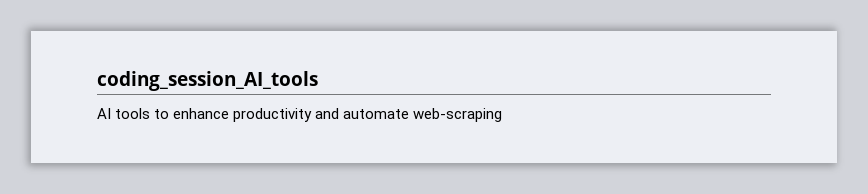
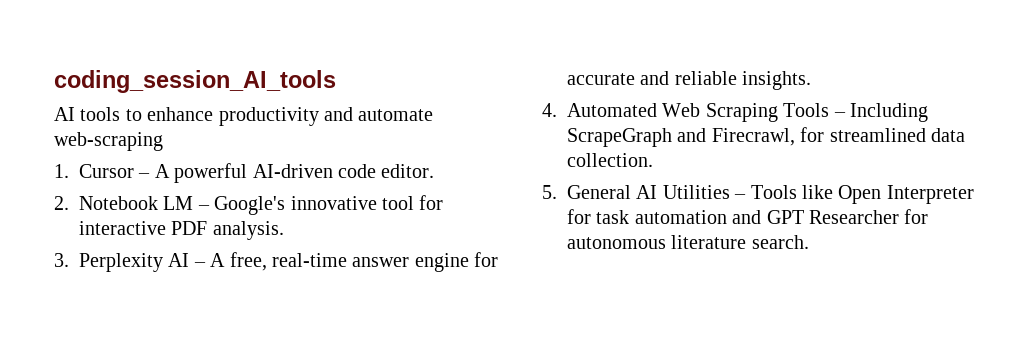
+ 1. Cursor – A powerful AI-driven code editor.
+ 2. Notebook LM – Google's innovative tool for interactive PDF analysis.
+ 3. Perplexity AI – A free, real-time answer engine for accurate and reliable insights.
+ 4. Automated Web Scraping Tools – Including ScrapeGraph and Firecrawl, for streamlined data collection.
+ 5. General AI Utilities – Tools like Open Interpreter for task automation and GPT Researcher for autonomous literature search.

